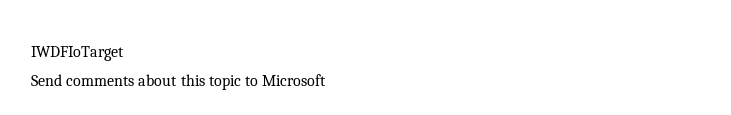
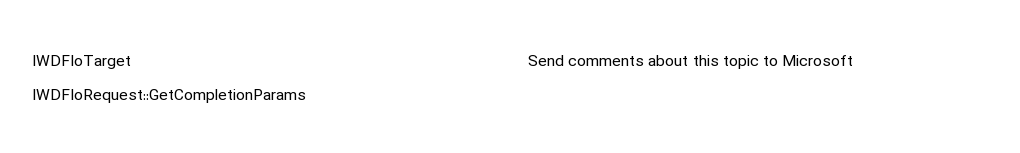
+ IWDFIoRequest::GetCompletionParams

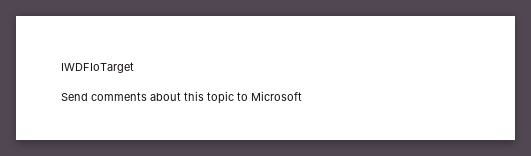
- IWDFIoRequest::GetCompletionParams

